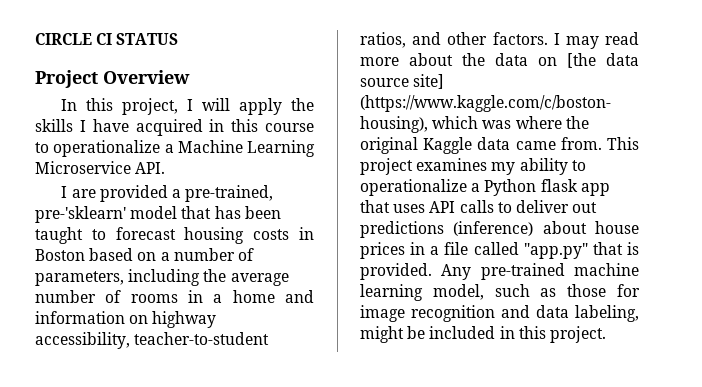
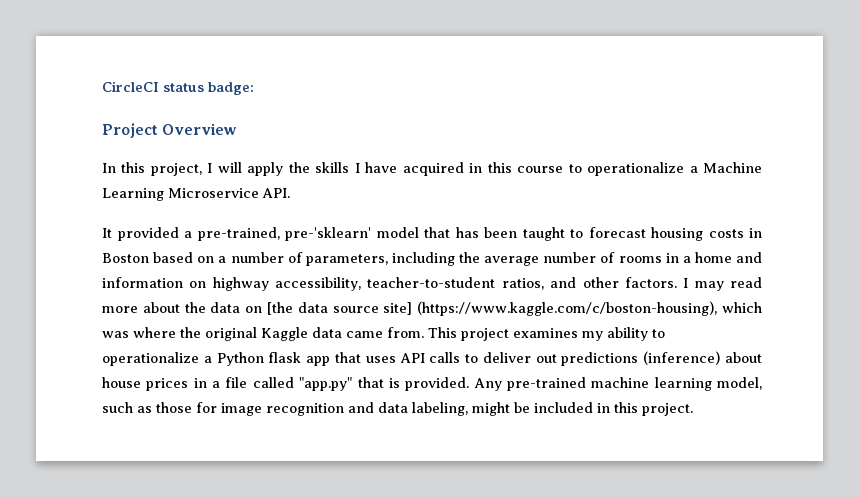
- CIRCLE CI STATUS
+ CircleCI status badge:
- I are provided a pre-trained, pre-'sklearn' model that has been taught to forecast housing costs in Boston based on a number of parameters, including the average number of rooms in a home and information on highway accessibility, teacher-to-student ratios, and other factors.
+ It provided a pre-trained, pre-'sklearn' model that has been taught to forecast housing costs in Boston based on a number of parameters, including the average number of rooms in a home and information on highway accessibility, teacher-to-student ratios, and other factors.

